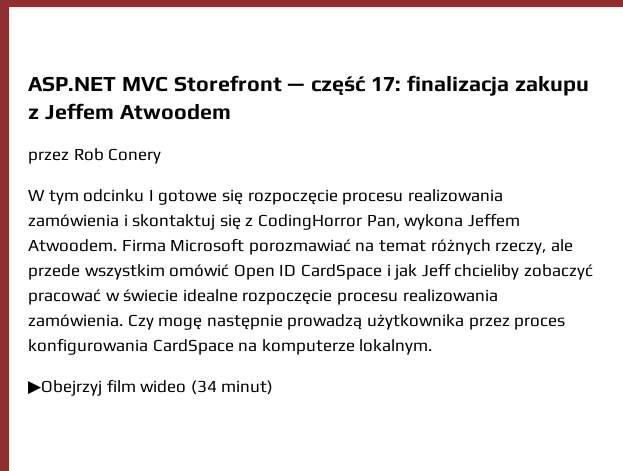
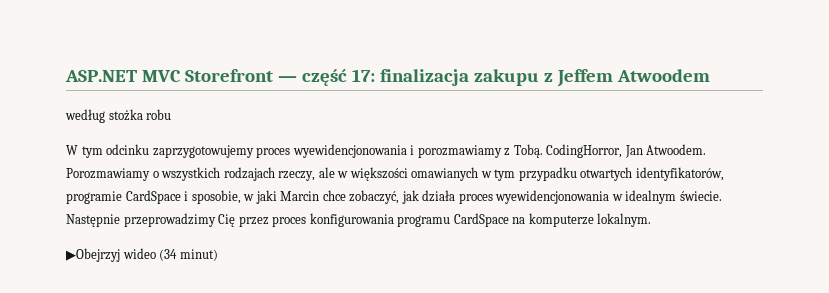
- przez Rob Conery
+ według stożka robu
- W tym odcinku I gotowe się rozpoczęcie procesu realizowania zamówienia i skontaktuj się z CodingHorror Pan, wykona Jeffem Atwoodem. Firma Microsoft porozmawiać na temat różnych rzeczy, ale przede wszystkim omówić Open ID CardSpace i jak Jeff chcieliby zobaczyć pracować w świecie idealne rozpoczęcie procesu realizowania zamówienia. Czy mogę następnie prowadzą użytkownika przez proces konfigurowania CardSpace na komputerze lokalnym.
+ W tym odcinku zaprzygotowujemy proces wyewidencjonowania i porozmawiamy z Tobą. CodingHorror, Jan Atwoodem. Porozmawiamy o wszystkich rodzajach rzeczy, ale w większości omawianych w tym przypadku otwartych identyfikatorów, programie CardSpace i sposobie, w jaki Marcin chce zobaczyć, jak działa proces wyewidencjonowania w idealnym świecie. Następnie przeprowadzimy Cię przez proces konfigurowania programu CardSpace na komputerze lokalnym.
- ▶Obejrzyj film wideo (34 minut)
+ ▶Obejrzyj wideo (34 minut)

